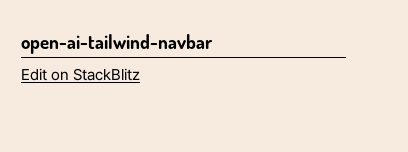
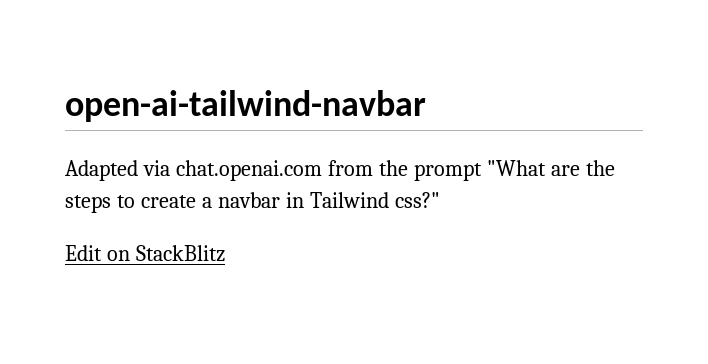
+ Adapted via chat.openai.com from the prompt "What are the steps to create a navbar in Tailwind css?"

